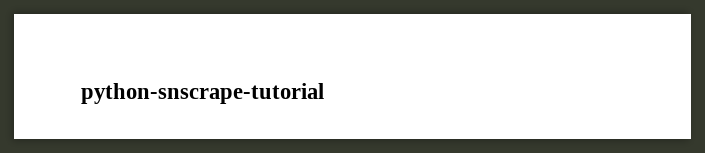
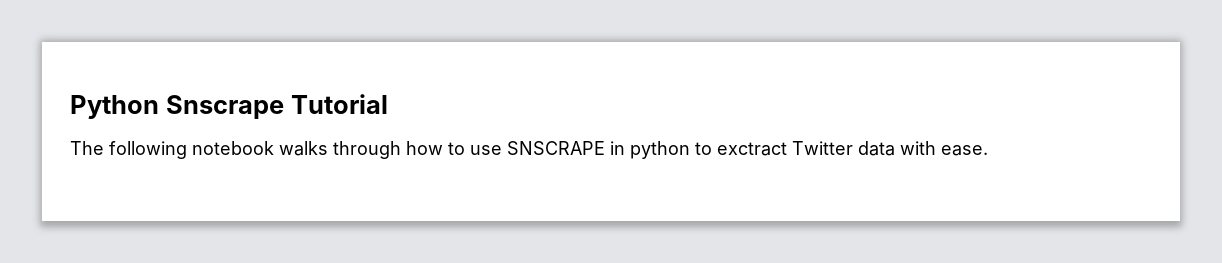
- python-snscrape-tutorial
+ Python Snscrape Tutorial
+ The following notebook walks through how to use SNSCRAPE in python to exctract Twitter data with ease.

